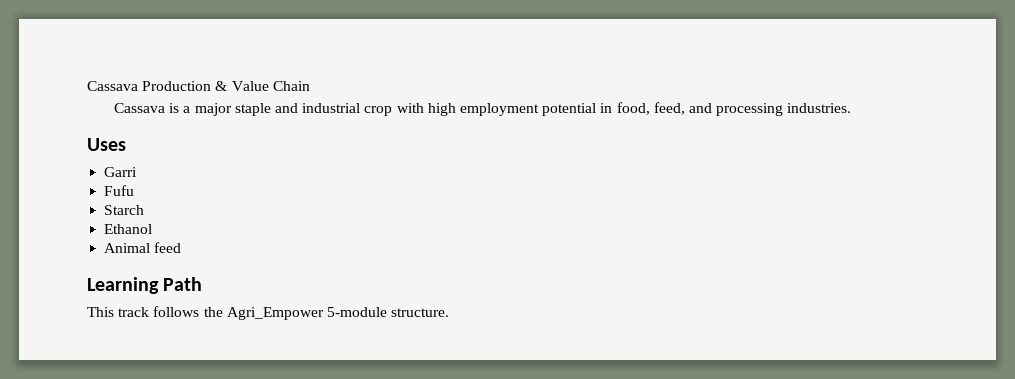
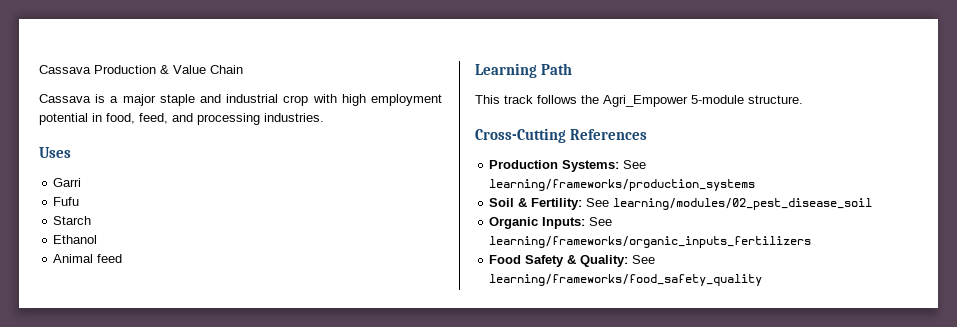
+ Cross-Cutting References
+ Production Systems: See learning/frameworks/production_systems
+ Soil & Fertility: See learning/modules/02_pest_disease_soil
+ Organic Inputs: See learning/frameworks/organic_inputs_fertilizers
+ Food Safety & Quality: See learning/frameworks/food_safety_quality

